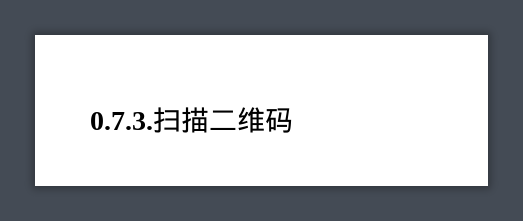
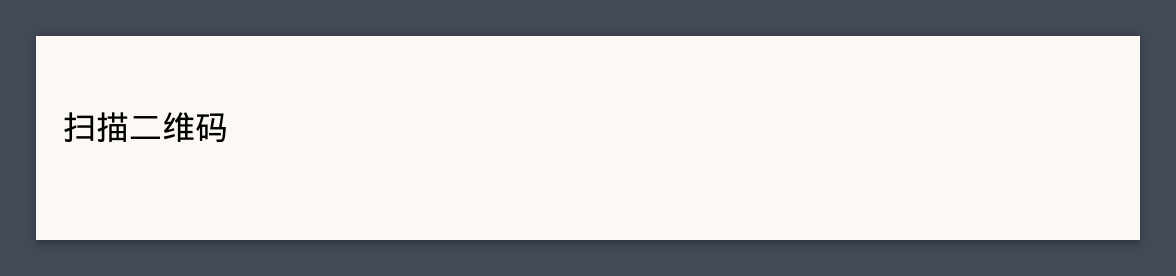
- 0.7.3.扫描二维码
+ 扫描二维码

